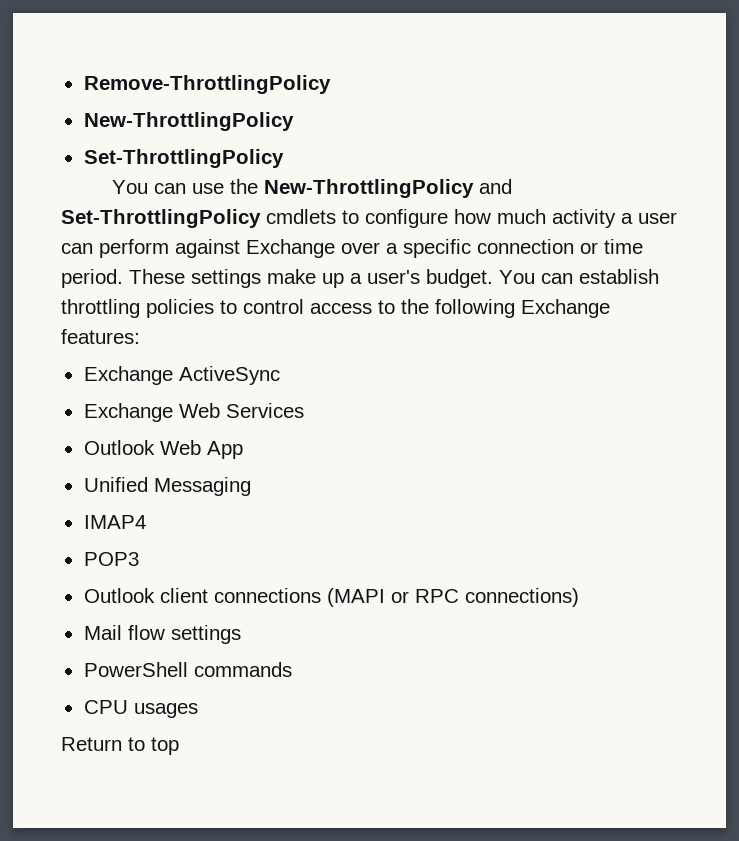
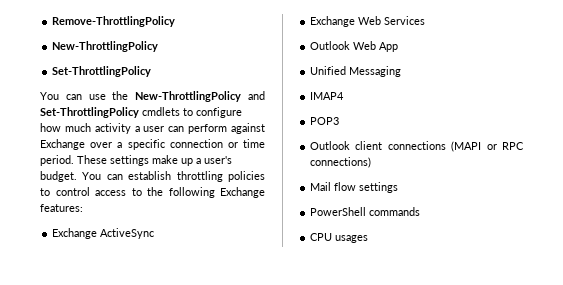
- Return to top

